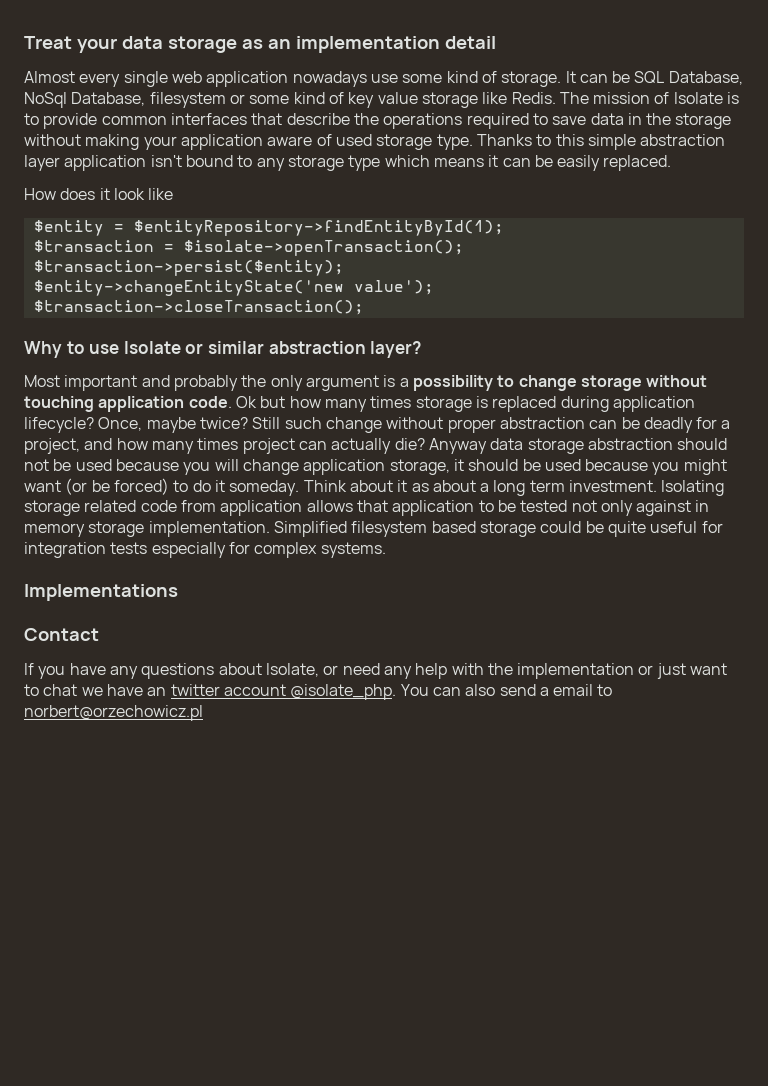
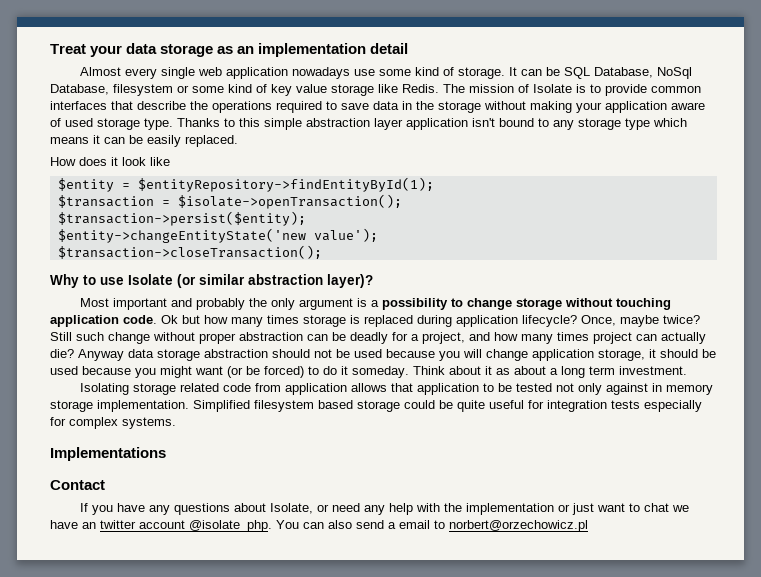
- Why to use Isolate or similar abstraction layer?
+ Why to use Isolate (or similar abstraction layer)?
- Think about it as about a long term investment. Isolating storage related code from application allows that application to be tested not only against in memory storage implementation.
+ Think about it as about a long term investment.
+ Isolating storage related code from application allows that application to be tested not only against in memory storage implementation.

